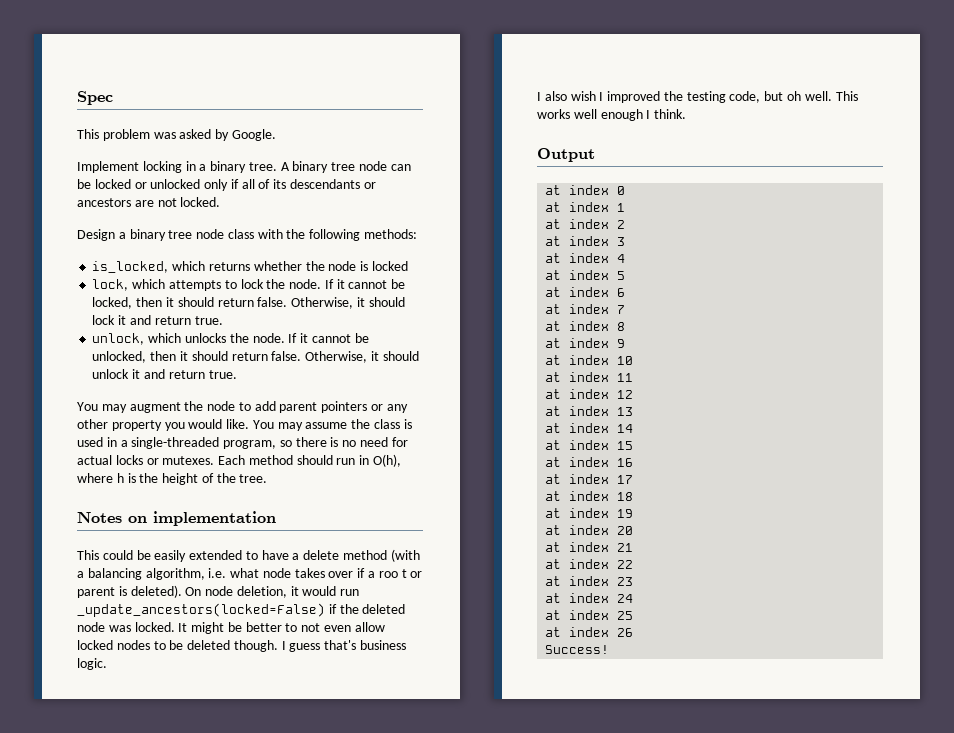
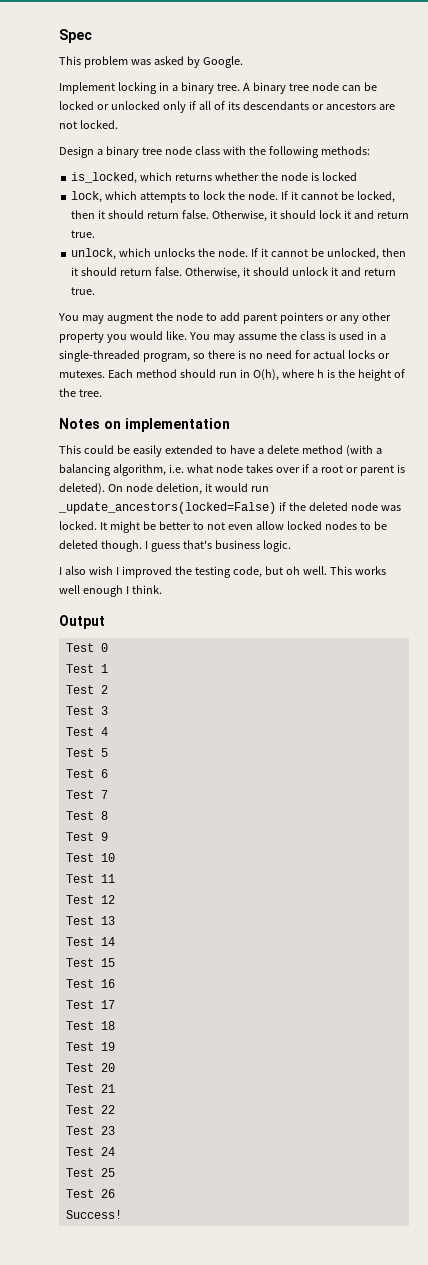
- This could be easily extended to have a delete method (with a balancing algorithm, i.e. what node takes over if a roo t or parent is deleted).
+ This could be easily extended to have a delete method (with a balancing algorithm, i.e. what node takes over if a root or parent is deleted).
- at index 0
+ Test 0
- at index 1
+ Test 1
- at index 2
+ Test 2
- at index 3
+ Test 3
- at index 4
+ Test 4
- at index 5
+ Test 5
- at index 6
+ Test 6
- at index 7
+ Test 7
- at index 8
+ Test 8
- at index 9
+ Test 9
- at index 10
+ Test 10
- at index 11
+ Test 11
- at index 12
+ Test 12
- at index 13
+ Test 13
- at index 14
+ Test 14
- at index 15
+ Test 15
- at index 16
+ Test 16
- at index 17
+ Test 17
- at index 18
+ Test 18
- at index 19
+ Test 19
- at index 20
+ Test 20
- at index 21
+ Test 21
- at index 22
+ Test 22
- at index 23
+ Test 23
- at index 24
+ Test 24
- at index 25
+ Test 25
- at index 26
+ Test 26

